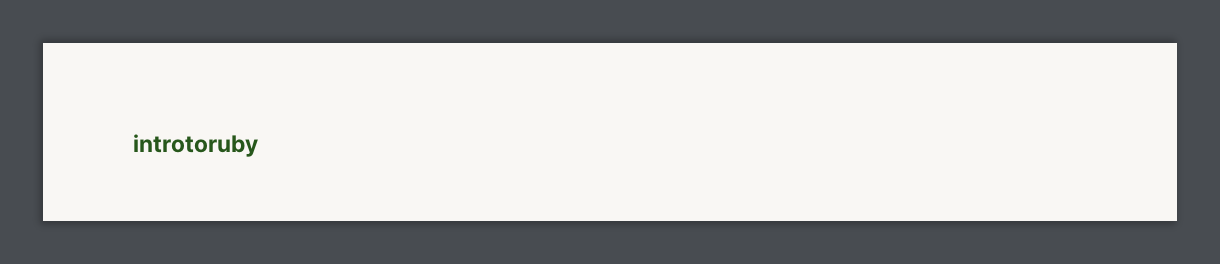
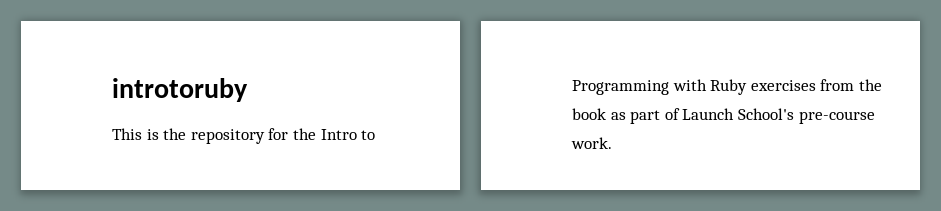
+ This is the repository for the Intro to Programming with Ruby exercises from the book as part of Launch School's pre-course work.

